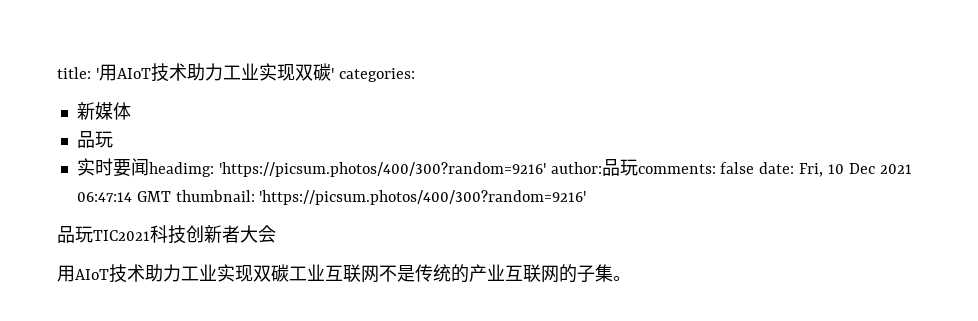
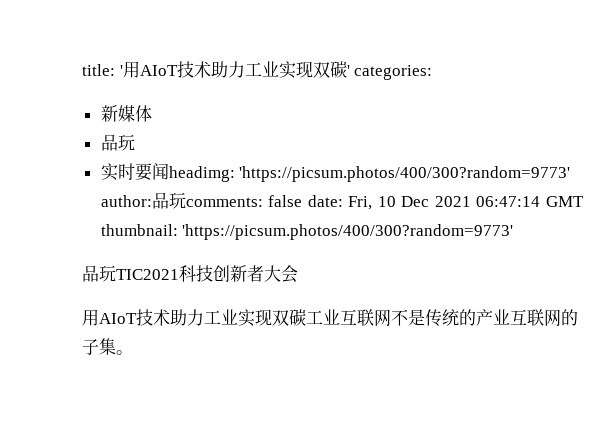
- 实时要闻headimg: 'https://picsum.photos/400/300?random=9216' author:品玩comments: false date: Fri, 10 Dec 2021 06:47:14 GMT thumbnail: 'https://picsum.photos/400/300?random=9216'
+ 实时要闻headimg: 'https://picsum.photos/400/300?random=9773' author:品玩comments: false date: Fri, 10 Dec 2021 06:47:14 GMT thumbnail: 'https://picsum.photos/400/300?random=9773'

